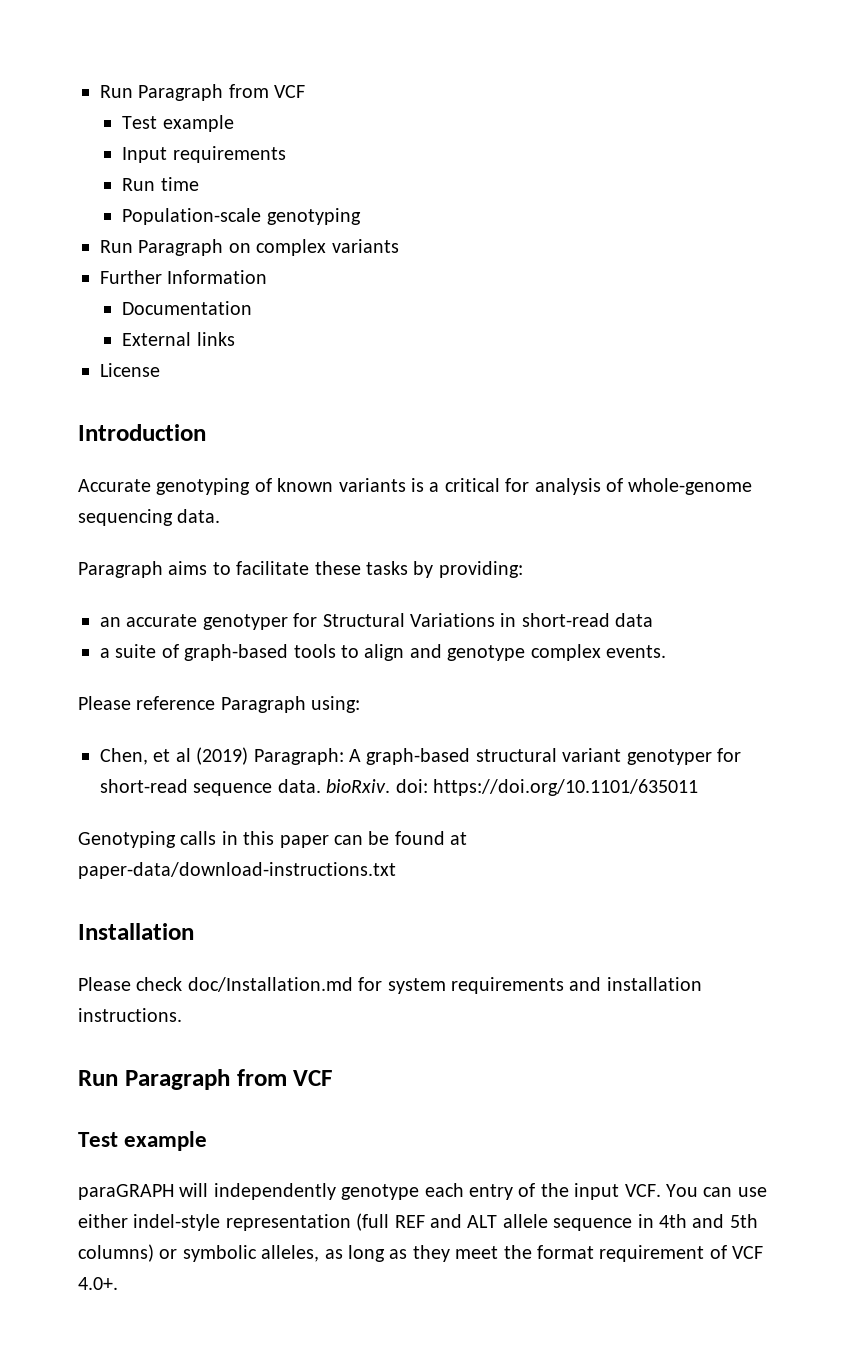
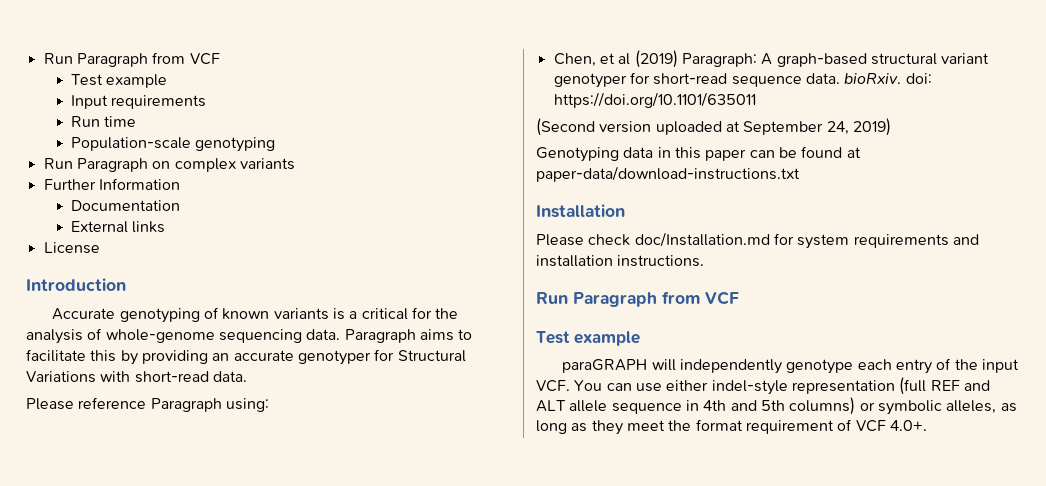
- Accurate genotyping of known variants is a critical for analysis of whole-genome sequencing data.
- Paragraph aims to facilitate these tasks by providing:
- an accurate genotyper for Structural Variations in short-read data
- a suite of graph-based tools to align and genotype complex events.
+ Accurate genotyping of known variants is a critical for the analysis of whole-genome sequencing data. Paragraph aims to facilitate this by providing an accurate genotyper for Structural Variations with short-read data.
+ (Second version uploaded at September 24, 2019)
- Genotyping calls in this paper can be found at paper-data/download-instructions.txt
+ Genotyping data in this paper can be found at paper-data/download-instructions.txt

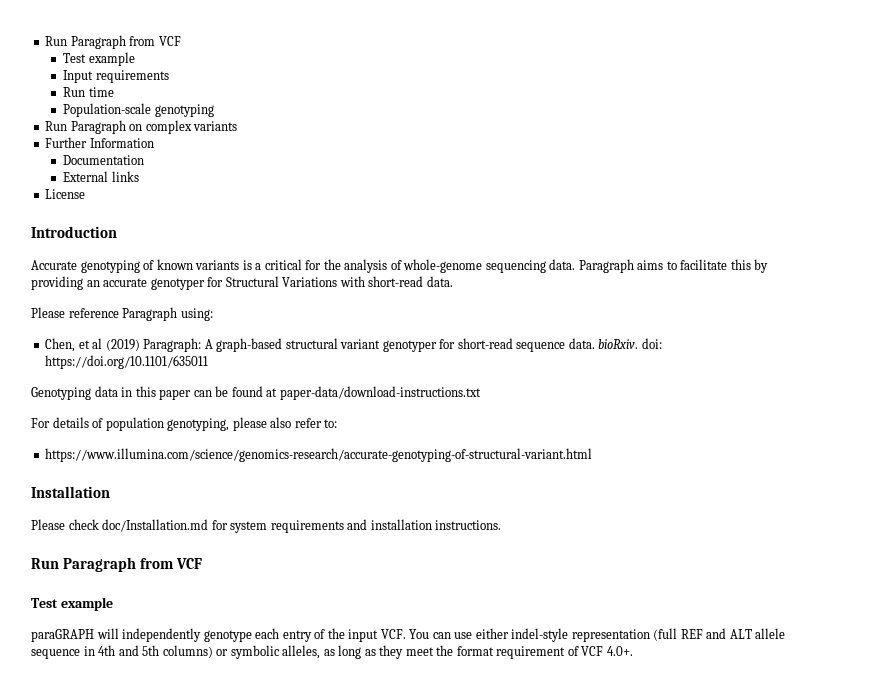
- (Second version uploaded at September 24, 2019)
+ For details of population genotyping, please also refer to:
+ https://www.illumina.com/science/genomics-research/accurate-genotyping-of-structural-variant.html

